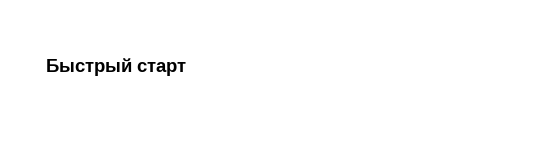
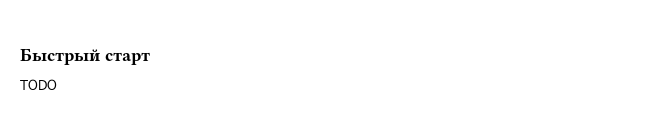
+ TODO

